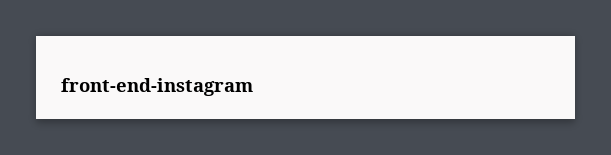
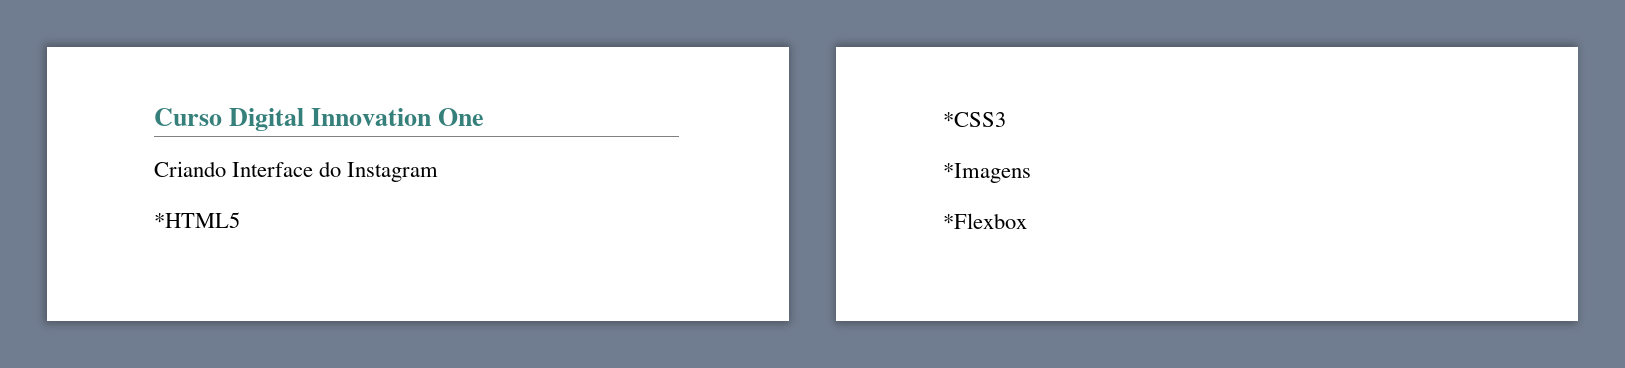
- front-end-instagram
+ Curso Digital Innovation One
+ Criando Interface do Instagram
+ *HTML5
+ *CSS3
+ *Imagens
+ *Flexbox

